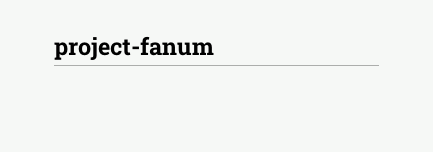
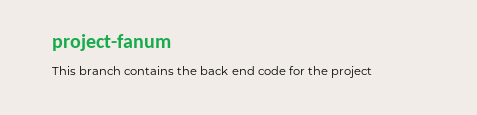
+ This branch contains the back end code for the project

